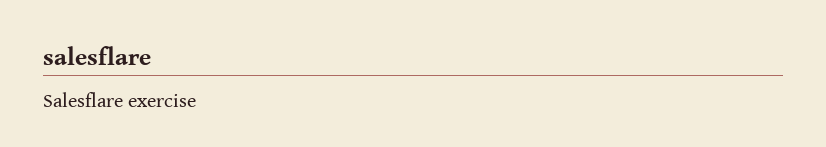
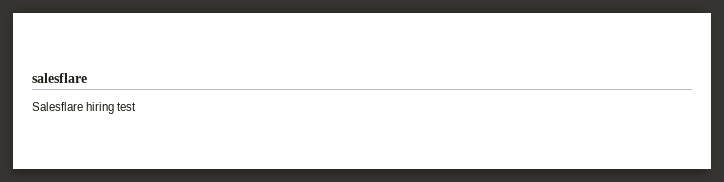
- Salesflare exercise
+ Salesflare hiring test

